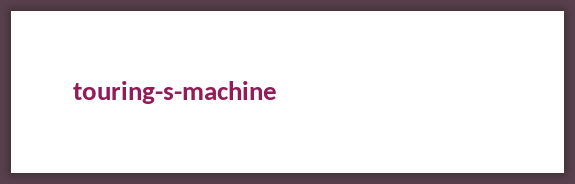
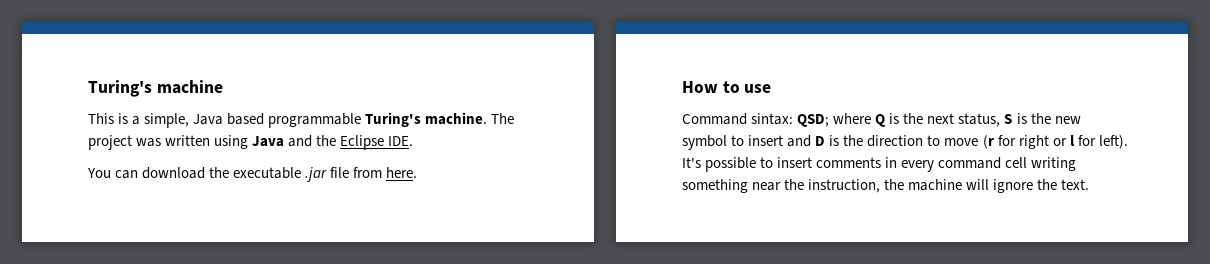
- touring-s-machine
+ Turing's machine
+ This is a simple, Java based programmable Turing's machine. The project was written using Java and the Eclipse IDE.
+ You can download the executable .jar file from here.
+ How to use
+ Command sintax: QSD; where Q is the next status, S is the new symbol to insert and D is the direction to move (r for right or l for left). It's possible to insert comments in every command cell writing something near the instruction, the machine will ignore the text.

